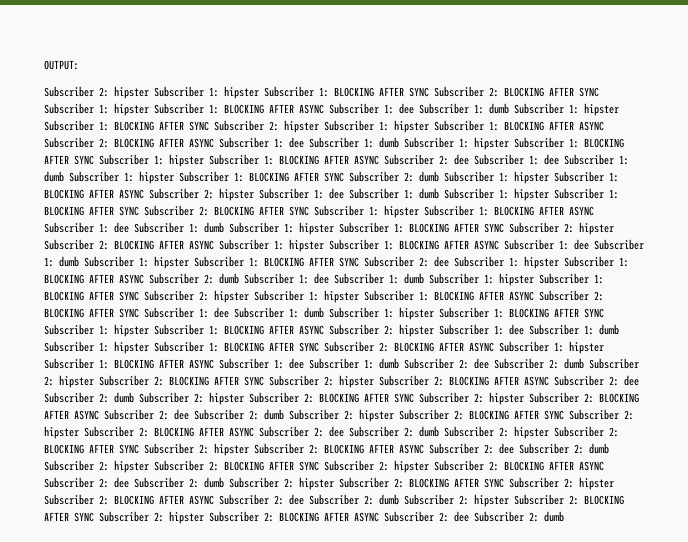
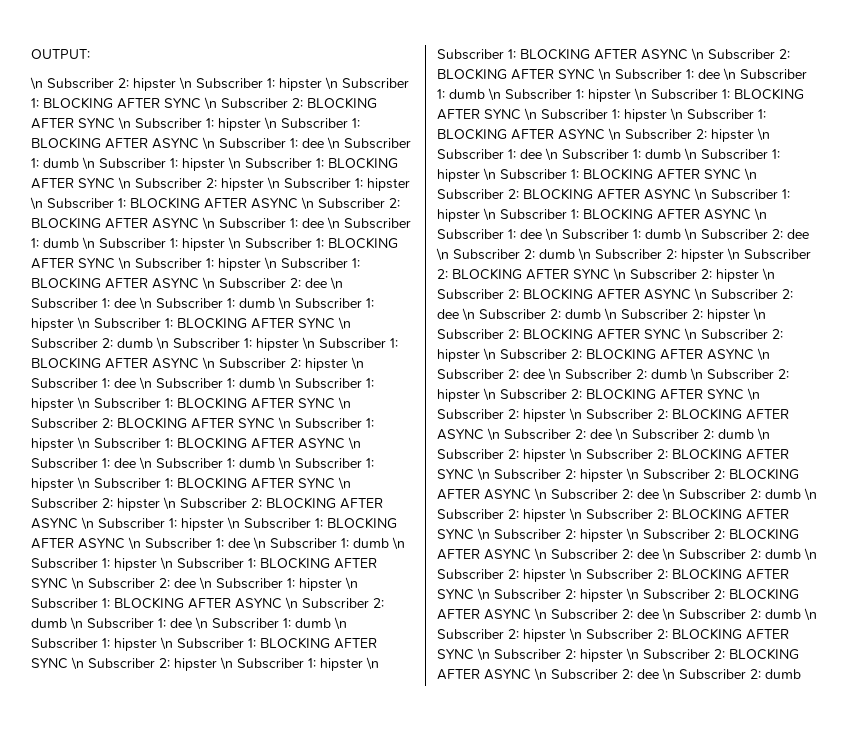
- Subscriber 2: hipster Subscriber 1: hipster Subscriber 1: BLOCKING AFTER SYNC Subscriber 2: BLOCKING AFTER SYNC Subscriber 1: hipster Subscriber 1: BLOCKING AFTER ASYNC Subscriber 1: dee Subscriber 1: dumb Subscriber 1: hipster Subscriber 1: BLOCKING AFTER SYNC Subscriber 2: hipster Subscriber 1: hipster Subscriber 1: BLOCKING AFTER ASYNC Subscriber 2: BLOCKING AFTER ASYNC Subscriber 1: dee Subscriber 1: dumb Subscriber 1: hipster Subscriber 1: BLOCKING AFTER SYNC Subscriber 1: hipster Subscriber 1: BLOCKING AFTER ASYNC Subscriber 2: dee Subscriber 1: dee Subscriber 1: dumb Subscriber 1: hipster Subscriber 1: BLOCKING AFTER SYNC Subscriber 2: dumb Subscriber 1: hipster Subscriber 1: BLOCKING AFTER ASYNC Subscriber 2: hipster Subscriber 1: dee Subscriber 1: dumb Subscriber 1: hipster Subscriber 1: BLOCKING AFTER SYNC Subscriber 2: BLOCKING AFTER SYNC Subscriber 1: hipster Subscriber 1: BLOCKING AFTER ASYNC Subscriber 1: dee Subscriber 1: dumb Subscriber 1: hipster Subscriber 1: BLOCKING AFTER SYNC Subscriber 2: hipster Subscriber 2: BLOCKING AFTER ASYNC Subscriber 1: hipster Subscriber 1: BLOCKING AFTER ASYNC Subscriber 1: dee Subscriber 1: dumb Subscriber 1: hipster Subscriber 1: BLOCKING AFTER SYNC Subscriber 2: dee Subscriber 1: hipster Subscriber 1: BLOCKING AFTER ASYNC Subscriber 2: dumb Subscriber 1: dee Subscriber 1: dumb Subscriber 1: hipster Subscriber 1: BLOCKING AFTER SYNC Subscriber 2: hipster Subscriber 1: hipster Subscriber 1: BLOCKING AFTER ASYNC Subscriber 2: BLOCKING AFTER SYNC Subscriber 1: dee Subscriber 1: dumb Subscriber 1: hipster Subscriber 1: BLOCKING AFTER SYNC Subscriber 1: hipster Subscriber 1: BLOCKING AFTER ASYNC Subscriber 2: hipster Subscriber 1: dee Subscriber 1: dumb Subscriber 1: hipster Subscriber 1: BLOCKING AFTER SYNC Subscriber 2: BLOCKING AFTER ASYNC Subscriber 1: hipster Subscriber 1: BLOCKING AFTER ASYNC Subscriber 1: dee Subscriber 1: dumb Subscriber 2: dee Subscriber 2: dumb Subscriber 2: hipster Subscriber 2: BLOCKING AFTER SYNC Subscriber 2: hipster Subscriber 2: BLOCKING AFTER ASYNC Subscriber 2: dee Subscriber 2: dumb Subscriber 2: hipster Subscriber 2: BLOCKING AFTER SYNC Subscriber 2: hipster Subscriber 2: BLOCKING AFTER ASYNC Subscriber 2: dee Subscriber 2: dumb Subscriber 2: hipster Subscriber 2: BLOCKING AFTER SYNC Subscriber 2: hipster Subscriber 2: BLOCKING AFTER ASYNC Subscriber 2: dee Subscriber 2: dumb Subscriber 2: hipster Subscriber 2: BLOCKING AFTER SYNC Subscriber 2: hipster Subscriber 2: BLOCKING AFTER ASYNC Subscriber 2: dee Subscriber 2: dumb Subscriber 2: hipster Subscriber 2: BLOCKING AFTER SYNC Subscriber 2: hipster Subscriber 2: BLOCKING AFTER ASYNC Subscriber 2: dee Subscriber 2: dumb Subscriber 2: hipster Subscriber 2: BLOCKING AFTER SYNC Subscriber 2: hipster Subscriber 2: BLOCKING AFTER ASYNC Subscriber 2: dee Subscriber 2: dumb Subscriber 2: hipster Subscriber 2: BLOCKING AFTER SYNC Subscriber 2: hipster Subscriber 2: BLOCKING AFTER ASYNC Subscriber 2: dee Subscriber 2: dumb
+ \n Subscriber 2: hipster \n Subscriber 1: hipster \n Subscriber 1: BLOCKING AFTER SYNC \n Subscriber 2: BLOCKING AFTER SYNC \n Subscriber 1: hipster \n Subscriber 1: BLOCKING AFTER ASYNC \n Subscriber 1: dee \n Subscriber 1: dumb \n Subscriber 1: hipster \n Subscriber 1: BLOCKING AFTER SYNC \n Subscriber 2: hipster \n Subscriber 1: hipster \n Subscriber 1: BLOCKING AFTER ASYNC \n Subscriber 2: BLOCKING AFTER ASYNC \n Subscriber 1: dee \n Subscriber 1: dumb \n Subscriber 1: hipster \n Subscriber 1: BLOCKING AFTER SYNC \n Subscriber 1: hipster \n Subscriber 1: BLOCKING AFTER ASYNC \n Subscriber 2: dee \n Subscriber 1: dee \n Subscriber 1: dumb \n Subscriber 1: hipster \n Subscriber 1: BLOCKING AFTER SYNC \n Subscriber 2: dumb \n Subscriber 1: hipster \n Subscriber 1: BLOCKING AFTER ASYNC \n Subscriber 2: hipster \n Subscriber 1: dee \n Subscriber 1: dumb \n Subscriber 1: hipster \n Subscriber 1: BLOCKING AFTER SYNC \n Subscriber 2: BLOCKING AFTER SYNC \n Subscriber 1: hipster \n Subscriber 1: BLOCKING AFTER ASYNC \n Subscriber 1: dee \n Subscriber 1: dumb \n Subscriber 1: hipster \n Subscriber 1: BLOCKING AFTER SYNC \n Subscriber 2: hipster \n Subscriber 2: BLOCKING AFTER ASYNC \n Subscriber 1: hipster \n Subscriber 1: BLOCKING AFTER ASYNC \n Subscriber 1: dee \n Subscriber 1: dumb \n Subscriber 1: hipster \n Subscriber 1: BLOCKING AFTER SYNC \n Subscriber 2: dee \n Subscriber 1: hipster \n Subscriber 1: BLOCKING AFTER ASYNC \n Subscriber 2: dumb \n Subscriber 1: dee \n Subscriber 1: dumb \n Subscriber 1: hipster \n Subscriber 1: BLOCKING AFTER SYNC \n Subscriber 2: hipster \n Subscriber 1: hipster \n Subscriber 1: BLOCKING AFTER ASYNC \n Subscriber 2: BLOCKING AFTER SYNC \n Subscriber 1: dee \n Subscriber 1: dumb \n Subscriber 1: hipster \n Subscriber 1: BLOCKING AFTER SYNC \n Subscriber 1: hipster \n Subscriber 1: BLOCKING AFTER ASYNC \n Subscriber 2: hipster \n Subscriber 1: dee \n Subscriber 1: dumb \n Subscriber 1: hipster \n Subscriber 1: BLOCKING AFTER SYNC \n Subscriber 2: BLOCKING AFTER ASYNC \n Subscriber 1: hipster \n Subscriber 1: BLOCKING AFTER ASYNC \n Subscriber 1: dee \n Subscriber 1: dumb \n Subscriber 2: dee \n Subscriber 2: dumb \n Subscriber 2: hipster \n Subscriber 2: BLOCKING AFTER SYNC \n Subscriber 2: hipster \n Subscriber 2: BLOCKING AFTER ASYNC \n Subscriber 2: dee \n Subscriber 2: dumb \n Subscriber 2: hipster \n Subscriber 2: BLOCKING AFTER SYNC \n Subscriber 2: hipster \n Subscriber 2: BLOCKING AFTER ASYNC \n Subscriber 2: dee \n Subscriber 2: dumb \n Subscriber 2: hipster \n Subscriber 2: BLOCKING AFTER SYNC \n Subscriber 2: hipster \n Subscriber 2: BLOCKING AFTER ASYNC \n Subscriber 2: dee \n Subscriber 2: dumb \n Subscriber 2: hipster \n Subscriber 2: BLOCKING AFTER SYNC \n Subscriber 2: hipster \n Subscriber 2: BLOCKING AFTER ASYNC \n Subscriber 2: dee \n Subscriber 2: dumb \n Subscriber 2: hipster \n Subscriber 2: BLOCKING AFTER SYNC \n Subscriber 2: hipster \n Subscriber 2: BLOCKING AFTER ASYNC \n Subscriber 2: dee \n Subscriber 2: dumb \n Subscriber 2: hipster \n Subscriber 2: BLOCKING AFTER SYNC \n Subscriber 2: hipster \n Subscriber 2: BLOCKING AFTER ASYNC \n Subscriber 2: dee \n Subscriber 2: dumb \n Subscriber 2: hipster \n Subscriber 2: BLOCKING AFTER SYNC \n Subscriber 2: hipster \n Subscriber 2: BLOCKING AFTER ASYNC \n Subscriber 2: dee \n Subscriber 2: dumb

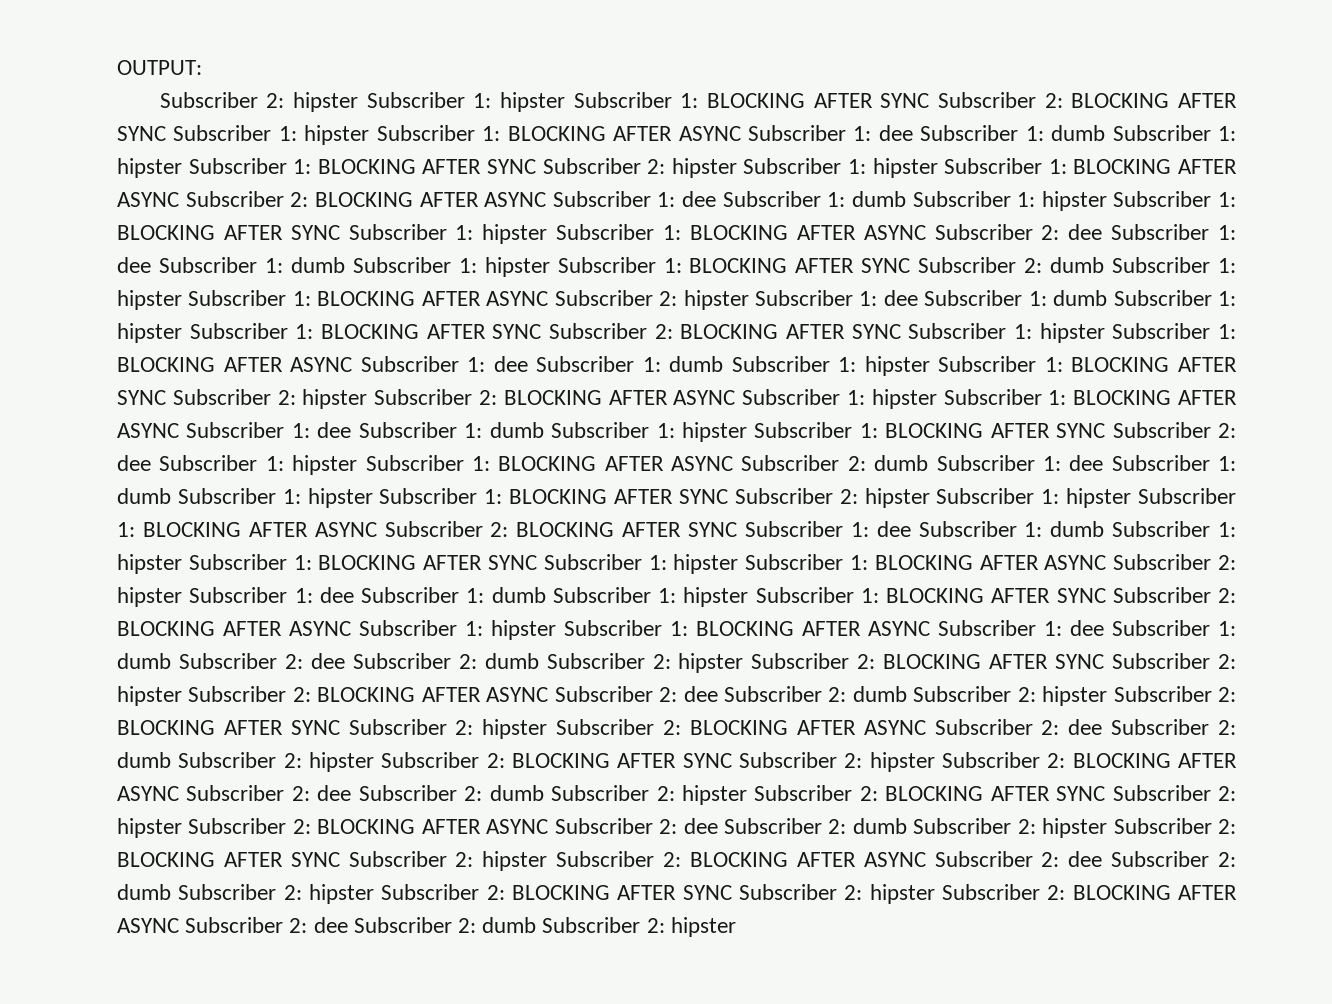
- \n Subscriber 2: hipster \n Subscriber 1: hipster \n Subscriber 1: BLOCKING AFTER SYNC \n Subscriber 2: BLOCKING AFTER SYNC \n Subscriber 1: hipster \n Subscriber 1: BLOCKING AFTER ASYNC \n Subscriber 1: dee \n Subscriber 1: dumb \n Subscriber 1: hipster \n Subscriber 1: BLOCKING AFTER SYNC \n Subscriber 2: hipster \n Subscriber 1: hipster \n Subscriber 1: BLOCKING AFTER ASYNC \n Subscriber 2: BLOCKING AFTER ASYNC \n Subscriber 1: dee \n Subscriber 1: dumb \n Subscriber 1: hipster \n Subscriber 1: BLOCKING AFTER SYNC \n Subscriber 1: hipster \n Subscriber 1: BLOCKING AFTER ASYNC \n Subscriber 2: dee \n Subscriber 1: dee \n Subscriber 1: dumb \n Subscriber 1: hipster \n Subscriber 1: BLOCKING AFTER SYNC \n Subscriber 2: dumb \n Subscriber 1: hipster \n Subscriber 1: BLOCKING AFTER ASYNC \n Subscriber 2: hipster \n Subscriber 1: dee \n Subscriber 1: dumb \n Subscriber 1: hipster \n Subscriber 1: BLOCKING AFTER SYNC \n Subscriber 2: BLOCKING AFTER SYNC \n Subscriber 1: hipster \n Subscriber 1: BLOCKING AFTER ASYNC \n Subscriber 1: dee \n Subscriber 1: dumb \n Subscriber 1: hipster \n Subscriber 1: BLOCKING AFTER SYNC \n Subscriber 2: hipster \n Subscriber 2: BLOCKING AFTER ASYNC \n Subscriber 1: hipster \n Subscriber 1: BLOCKING AFTER ASYNC \n Subscriber 1: dee \n Subscriber 1: dumb \n Subscriber 1: hipster \n Subscriber 1: BLOCKING AFTER SYNC \n Subscriber 2: dee \n Subscriber 1: hipster \n Subscriber 1: BLOCKING AFTER ASYNC \n Subscriber 2: dumb \n Subscriber 1: dee \n Subscriber 1: dumb \n Subscriber 1: hipster \n Subscriber 1: BLOCKING AFTER SYNC \n Subscriber 2: hipster \n Subscriber 1: hipster \n Subscriber 1: BLOCKING AFTER ASYNC \n Subscriber 2: BLOCKING AFTER SYNC \n Subscriber 1: dee \n Subscriber 1: dumb \n Subscriber 1: hipster \n Subscriber 1: BLOCKING AFTER SYNC \n Subscriber 1: hipster \n Subscriber 1: BLOCKING AFTER ASYNC \n Subscriber 2: hipster \n Subscriber 1: dee \n Subscriber 1: dumb \n Subscriber 1: hipster \n Subscriber 1: BLOCKING AFTER SYNC \n Subscriber 2: BLOCKING AFTER ASYNC \n Subscriber 1: hipster \n Subscriber 1: BLOCKING AFTER ASYNC \n Subscriber 1: dee \n Subscriber 1: dumb \n Subscriber 2: dee \n Subscriber 2: dumb \n Subscriber 2: hipster \n Subscriber 2: BLOCKING AFTER SYNC \n Subscriber 2: hipster \n Subscriber 2: BLOCKING AFTER ASYNC \n Subscriber 2: dee \n Subscriber 2: dumb \n Subscriber 2: hipster \n Subscriber 2: BLOCKING AFTER SYNC \n Subscriber 2: hipster \n Subscriber 2: BLOCKING AFTER ASYNC \n Subscriber 2: dee \n Subscriber 2: dumb \n Subscriber 2: hipster \n Subscriber 2: BLOCKING AFTER SYNC \n Subscriber 2: hipster \n Subscriber 2: BLOCKING AFTER ASYNC \n Subscriber 2: dee \n Subscriber 2: dumb \n Subscriber 2: hipster \n Subscriber 2: BLOCKING AFTER SYNC \n Subscriber 2: hipster \n Subscriber 2: BLOCKING AFTER ASYNC \n Subscriber 2: dee \n Subscriber 2: dumb \n Subscriber 2: hipster \n Subscriber 2: BLOCKING AFTER SYNC \n Subscriber 2: hipster \n Subscriber 2: BLOCKING AFTER ASYNC \n Subscriber 2: dee \n Subscriber 2: dumb \n Subscriber 2: hipster \n Subscriber 2: BLOCKING AFTER SYNC \n Subscriber 2: hipster \n Subscriber 2: BLOCKING AFTER ASYNC \n Subscriber 2: dee \n Subscriber 2: dumb \n Subscriber 2: hipster \n Subscriber 2: BLOCKING AFTER SYNC \n Subscriber 2: hipster \n Subscriber 2: BLOCKING AFTER ASYNC \n Subscriber 2: dee \n Subscriber 2: dumb
+ Subscriber 2: hipster Subscriber 1: hipster Subscriber 1: BLOCKING AFTER SYNC Subscriber 2: BLOCKING AFTER SYNC Subscriber 1: hipster Subscriber 1: BLOCKING AFTER ASYNC Subscriber 1: dee Subscriber 1: dumb Subscriber 1: hipster Subscriber 1: BLOCKING AFTER SYNC Subscriber 2: hipster Subscriber 1: hipster Subscriber 1: BLOCKING AFTER ASYNC Subscriber 2: BLOCKING AFTER ASYNC Subscriber 1: dee Subscriber 1: dumb Subscriber 1: hipster Subscriber 1: BLOCKING AFTER SYNC Subscriber 1: hipster Subscriber 1: BLOCKING AFTER ASYNC Subscriber 2: dee Subscriber 1: dee Subscriber 1: dumb Subscriber 1: hipster Subscriber 1: BLOCKING AFTER SYNC Subscriber 2: dumb Subscriber 1: hipster Subscriber 1: BLOCKING AFTER ASYNC Subscriber 2: hipster Subscriber 1: dee Subscriber 1: dumb Subscriber 1: hipster Subscriber 1: BLOCKING AFTER SYNC Subscriber 2: BLOCKING AFTER SYNC Subscriber 1: hipster Subscriber 1: BLOCKING AFTER ASYNC Subscriber 1: dee Subscriber 1: dumb Subscriber 1: hipster Subscriber 1: BLOCKING AFTER SYNC Subscriber 2: hipster Subscriber 2: BLOCKING AFTER ASYNC Subscriber 1: hipster Subscriber 1: BLOCKING AFTER ASYNC Subscriber 1: dee Subscriber 1: dumb Subscriber 1: hipster Subscriber 1: BLOCKING AFTER SYNC Subscriber 2: dee Subscriber 1: hipster Subscriber 1: BLOCKING AFTER ASYNC Subscriber 2: dumb Subscriber 1: dee Subscriber 1: dumb Subscriber 1: hipster Subscriber 1: BLOCKING AFTER SYNC Subscriber 2: hipster Subscriber 1: hipster Subscriber 1: BLOCKING AFTER ASYNC Subscriber 2: BLOCKING AFTER SYNC Subscriber 1: dee Subscriber 1: dumb Subscriber 1: hipster Subscriber 1: BLOCKING AFTER SYNC Subscriber 1: hipster Subscriber 1: BLOCKING AFTER ASYNC Subscriber 2: hipster Subscriber 1: dee Subscriber 1: dumb Subscriber 1: hipster Subscriber 1: BLOCKING AFTER SYNC Subscriber 2: BLOCKING AFTER ASYNC Subscriber 1: hipster Subscriber 1: BLOCKING AFTER ASYNC Subscriber 1: dee Subscriber 1: dumb Subscriber 2: dee Subscriber 2: dumb Subscriber 2: hipster Subscriber 2: BLOCKING AFTER SYNC Subscriber 2: hipster Subscriber 2: BLOCKING AFTER ASYNC Subscriber 2: dee Subscriber 2: dumb Subscriber 2: hipster Subscriber 2: BLOCKING AFTER SYNC Subscriber 2: hipster Subscriber 2: BLOCKING AFTER ASYNC Subscriber 2: dee Subscriber 2: dumb Subscriber 2: hipster Subscriber 2: BLOCKING AFTER SYNC Subscriber 2: hipster Subscriber 2: BLOCKING AFTER ASYNC Subscriber 2: dee Subscriber 2: dumb Subscriber 2: hipster Subscriber 2: BLOCKING AFTER SYNC Subscriber 2: hipster Subscriber 2: BLOCKING AFTER ASYNC Subscriber 2: dee Subscriber 2: dumb Subscriber 2: hipster Subscriber 2: BLOCKING AFTER SYNC Subscriber 2: hipster Subscriber 2: BLOCKING AFTER ASYNC Subscriber 2: dee Subscriber 2: dumb Subscriber 2: hipster Subscriber 2: BLOCKING AFTER SYNC Subscriber 2: hipster Subscriber 2: BLOCKING AFTER ASYNC Subscriber 2: dee Subscriber 2: dumb Subscriber 2: hipster

